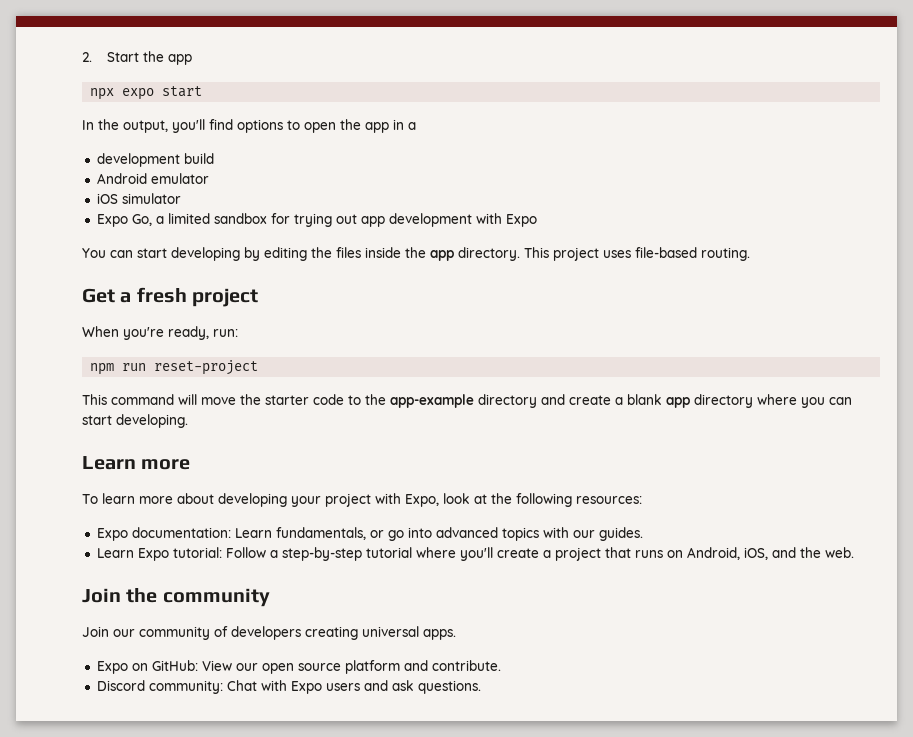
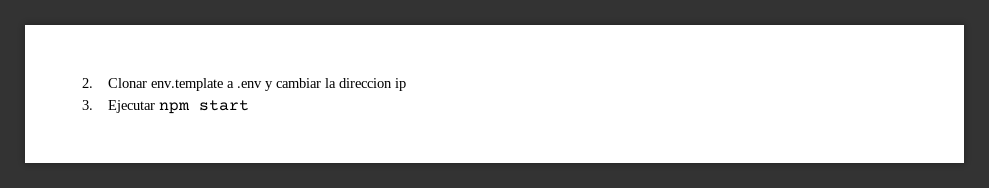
- 2. Start the app
- npx expo start
- In the output, you'll find options to open the app in a
- development build
- Android emulator
- iOS simulator
- Expo Go, a limited sandbox for trying out app development with Expo
- You can start developing by editing the files inside the app directory. This project uses file-based routing.
- Get a fresh project
- When you're ready, run:
- npm run reset-project
- This command will move the starter code to the app-example directory and create a blank app directory where you can start developing.
- Learn more
- To learn more about developing your project with Expo, look at the following resources:
- Expo documentation: Learn fundamentals, or go into advanced topics with our guides.
- Learn Expo tutorial: Follow a step-by-step tutorial where you'll create a project that runs on Android, iOS, and the web.
- Join the community
- Join our community of developers creating universal apps.
- Expo on GitHub: View our open source platform and contribute.
- Discord community: Chat with Expo users and ask questions.
+ 2. Clonar env.template a .env y cambiar la direccion ip
+ 3. Ejecutar npm start

